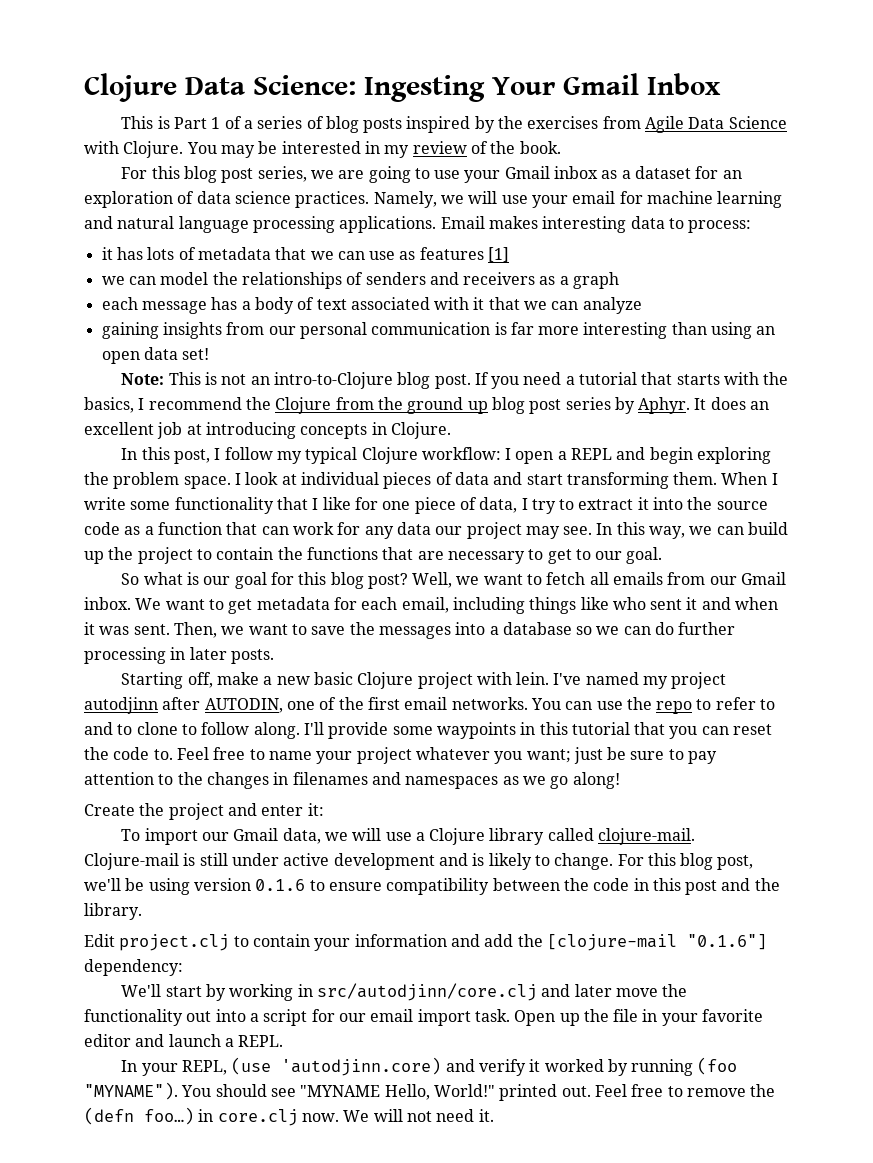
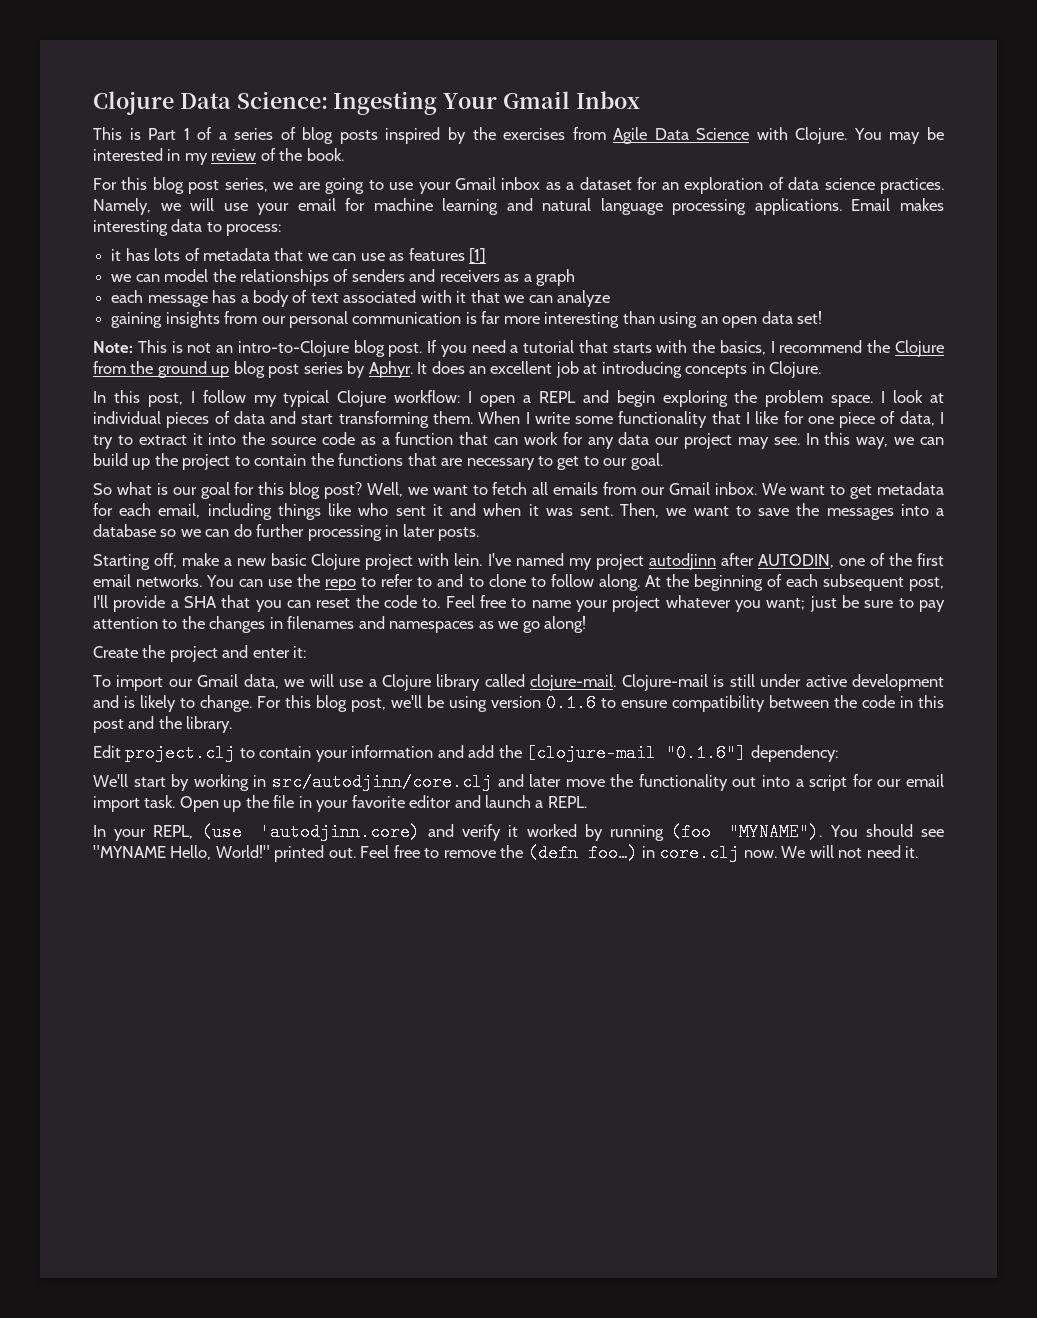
- I'll provide some waypoints in this tutorial that you can reset the code to.
+ At the beginning of each subsequent post, I'll provide a SHA that you can reset the code to.

